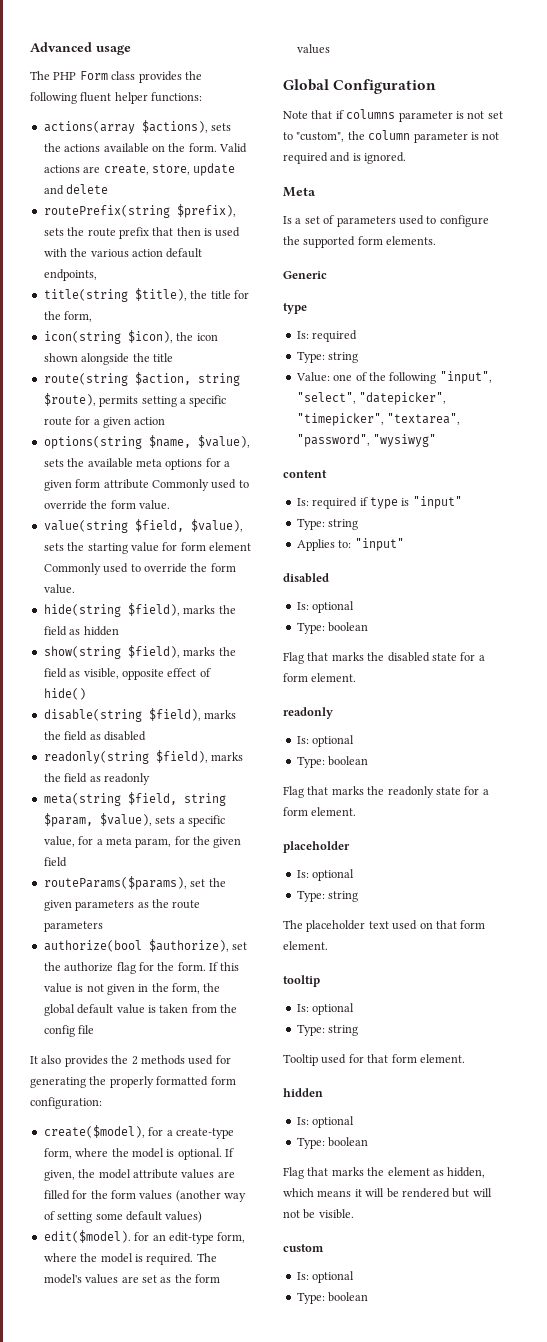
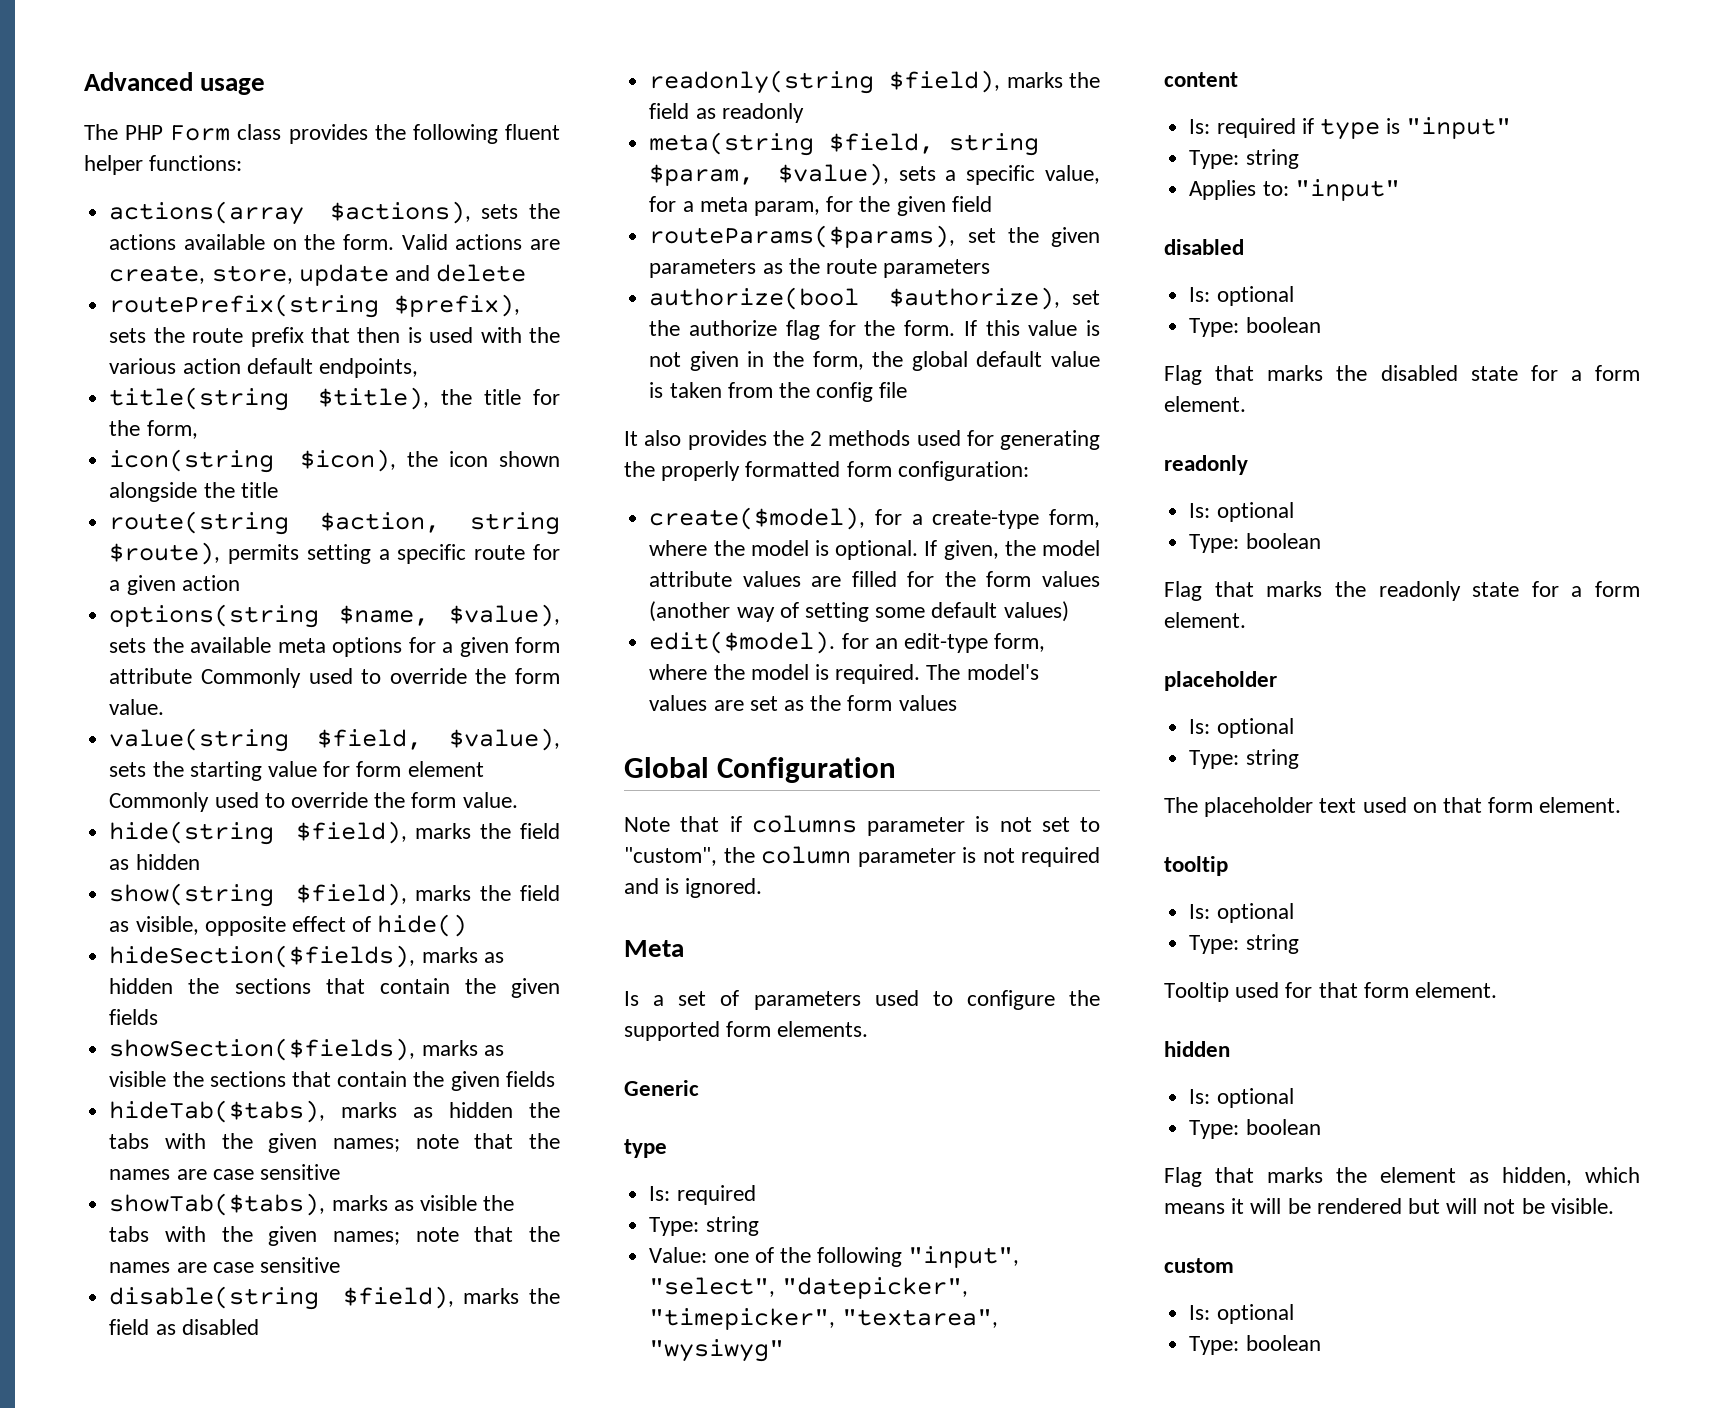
+ hideSection($fields), marks as hidden the sections that contain the given fields
+ showSection($fields), marks as visible the sections that contain the given fields
+ hideTab($tabs), marks as hidden the tabs with the given names; note that the names are case sensitive
+ showTab($tabs), marks as visible the tabs with the given names; note that the names are case sensitive
- Value: one of the following "input", "select", "datepicker", "timepicker", "textarea", "password", "wysiwyg"
+ Value: one of the following "input", "select", "datepicker", "timepicker", "textarea", "wysiwyg"

